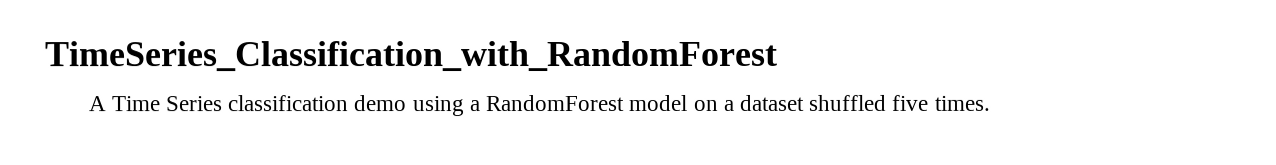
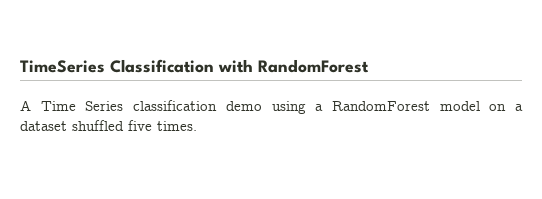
- TimeSeries_Classification_with_RandomForest
+ TimeSeries Classification with RandomForest

